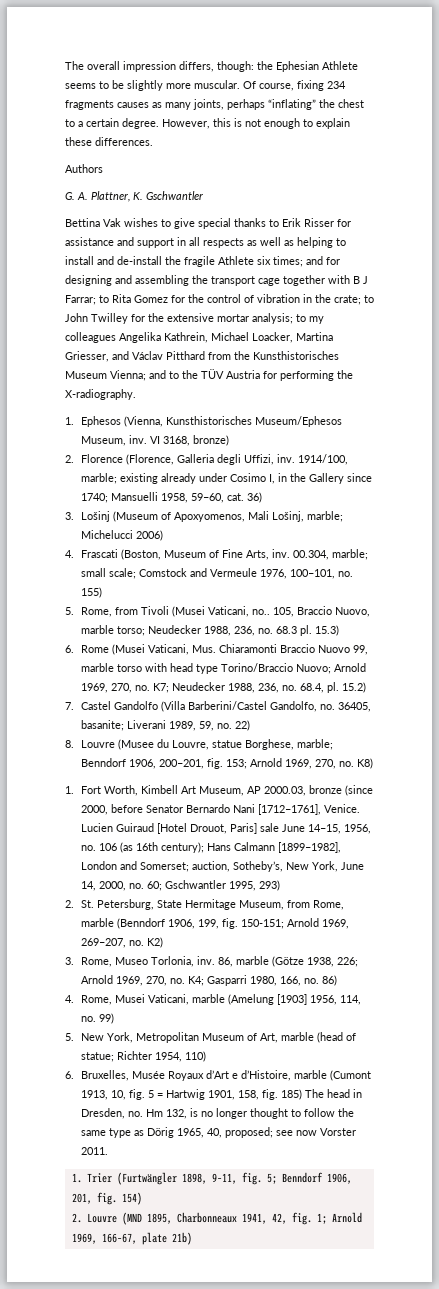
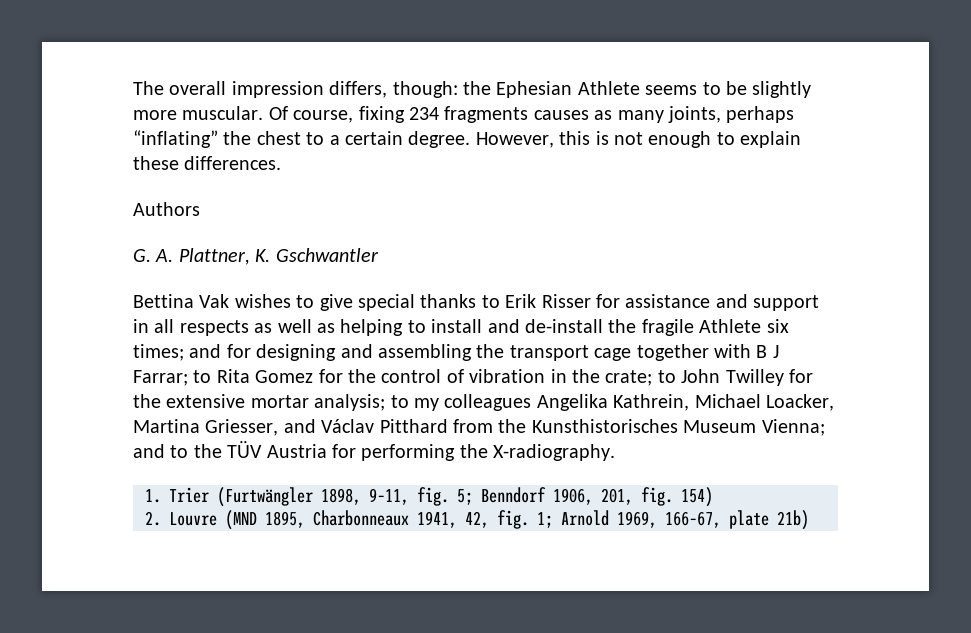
- 1. Ephesos (Vienna, Kunsthistorisches Museum/Ephesos Museum, inv. VI 3168, bronze)
- 2. Florence (Florence, Galleria degli Uffizi, inv. 1914/100, marble; existing already under Cosimo I, in the Gallery since 1740; Mansuelli 1958, 59–60, cat. 36)
- 3. Lošinj (Museum of Apoxyomenos, Mali Lošinj, marble; Michelucci 2006)
- 4. Frascati (Boston, Museum of Fine Arts, inv. 00.304, marble; small scale; Comstock and Vermeule 1976, 100–101, no. 155)
- 5. Rome, from Tivoli (Musei Vaticani, no.. 105, Braccio Nuovo, marble torso; Neudecker 1988, 236, no. 68.3 pl. 15.3)
- 6. Rome (Musei Vaticani, Mus. Chiaramonti Braccio Nuovo 99, marble torso with head type Torino/Braccio Nuovo; Arnold 1969, 270, no. K7; Neudecker 1988, 236, no. 68.4, pl. 15.2)
- 7. Castel Gandolfo (Villa Barberini/Castel Gandolfo, no. 36405, basanite; Liverani 1989, 59, no. 22)
- 8. Louvre (Musee du Louvre, statue Borghese, marble; Benndorf 1906, 200–201, fig. 153; Arnold 1969, 270, no. K8)
- 1. Fort Worth, Kimbell Art Museum, AP 2000.03, bronze (since 2000, before Senator Bernardo Nani [1712–1761], Venice. Lucien Guiraud [Hotel Drouot, Paris] sale June 14–15, 1956, no. 106 (as 16th century); Hans Calmann [1899–1982], London and Somerset; auction, Sotheby’s, New York, June 14, 2000, no. 60; Gschwantler 1995, 293)
- 2. St. Petersburg, State Hermitage Museum, from Rome, marble (Benndorf 1906, 199, fig. 150-151; Arnold 1969, 269–207, no. K2)
- 3. Rome, Museo Torlonia, inv. 86, marble (Götze 1938, 226; Arnold 1969, 270, no. K4; Gasparri 1980, 166, no. 86)
- 4. Rome, Musei Vaticani, marble (Amelung [1903] 1956, 114, no. 99)
- 5. New York, Metropolitan Museum of Art, marble (head of statue; Richter 1954, 110)
- 6. Bruxelles, Musée Royaux d’Art e d’Histoire, marble (Cumont 1913, 10, fig. 5 = Hartwig 1901, 158, fig. 185) The head in Dresden, no. Hm 132, is no longer thought to follow the same type as Dörig 1965, 40, proposed; see now Vorster 2011.

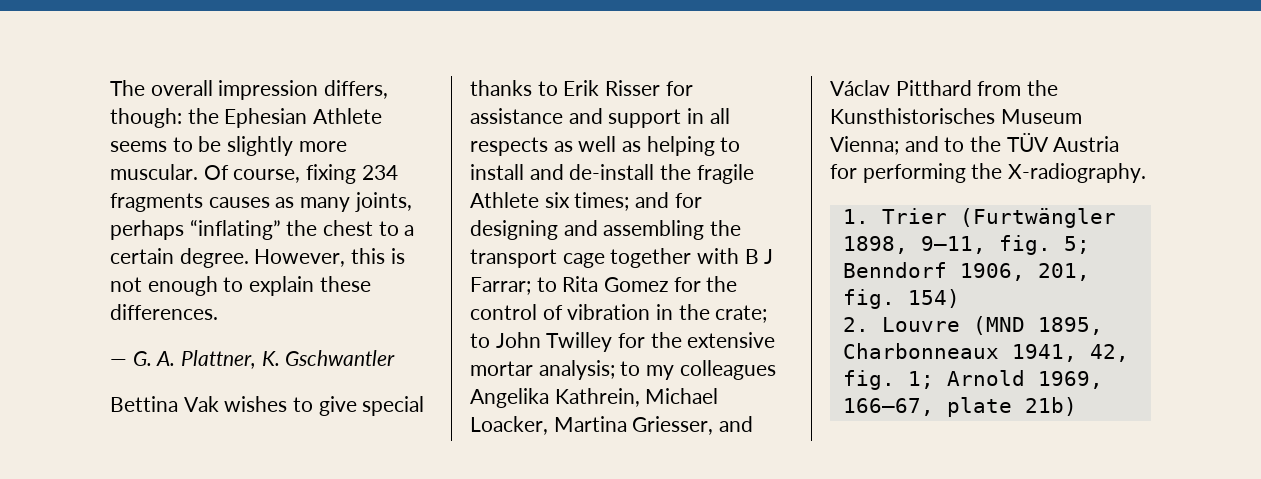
- Authors
- G. A. Plattner, K. Gschwantler
+ — G. A. Plattner, K. Gschwantler

